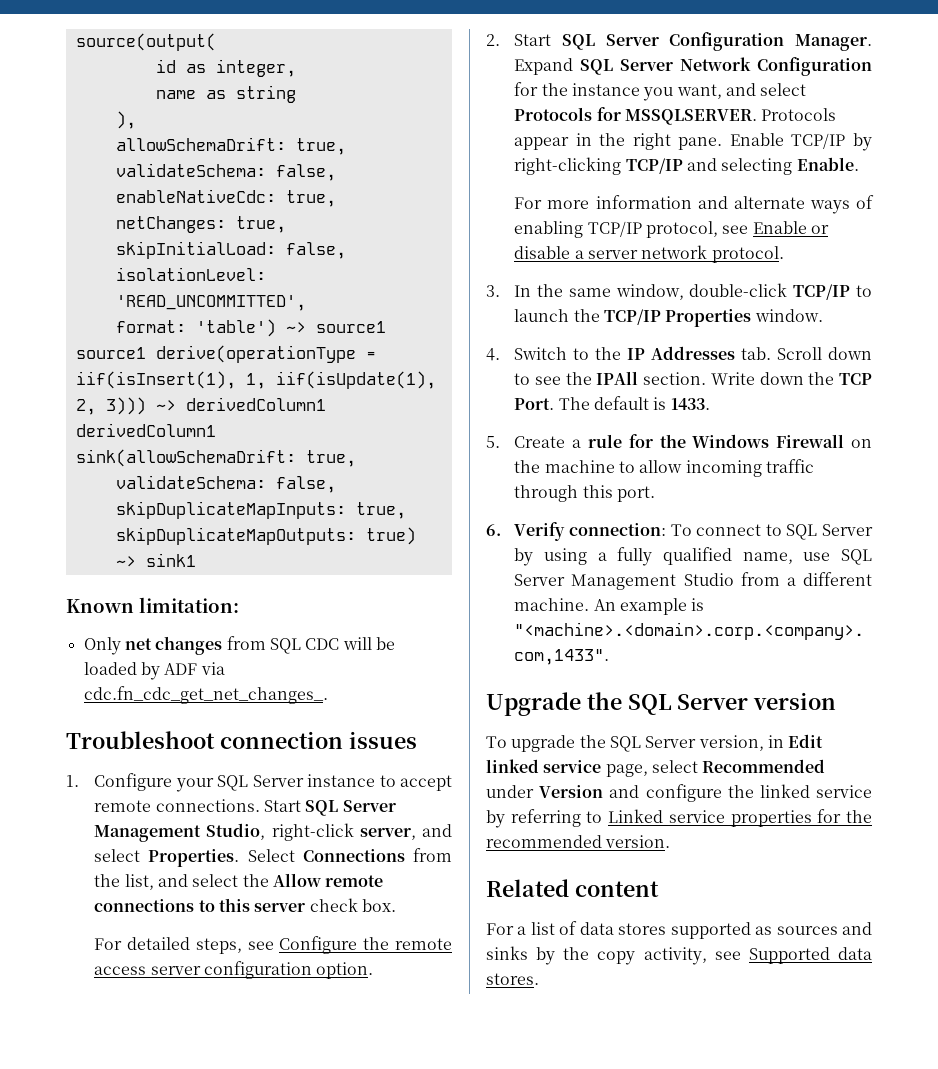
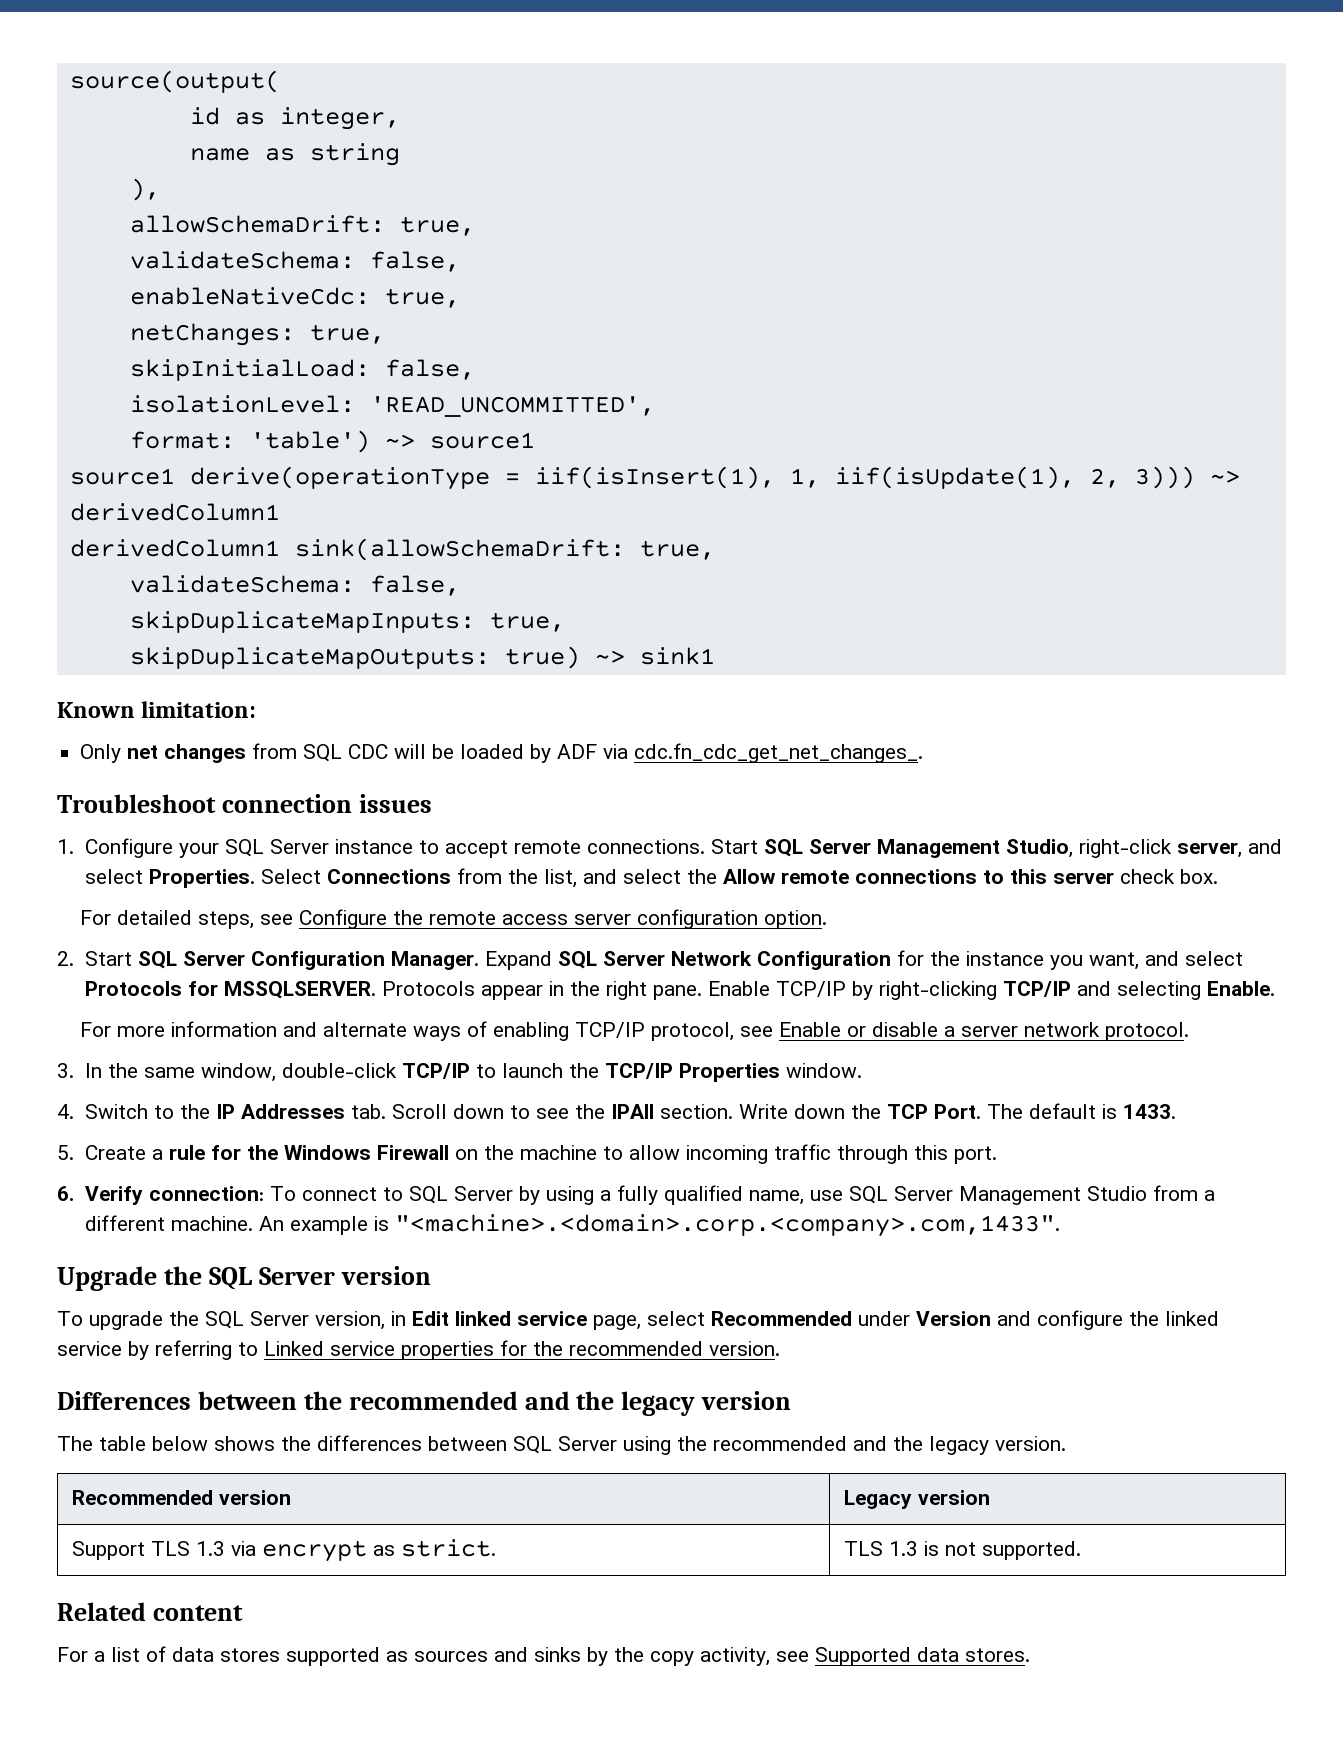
+ Differences between the recommended and the legacy version
+ The table below shows the differences between SQL Server using the recommended and the legacy version.
+ Recommended version | Legacy version
+ Support TLS 1.3 via encrypt as strict. | TLS 1.3 is not supported.

